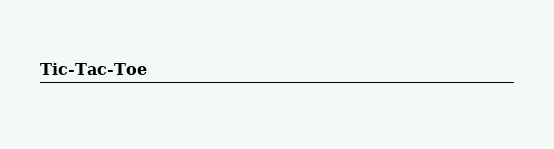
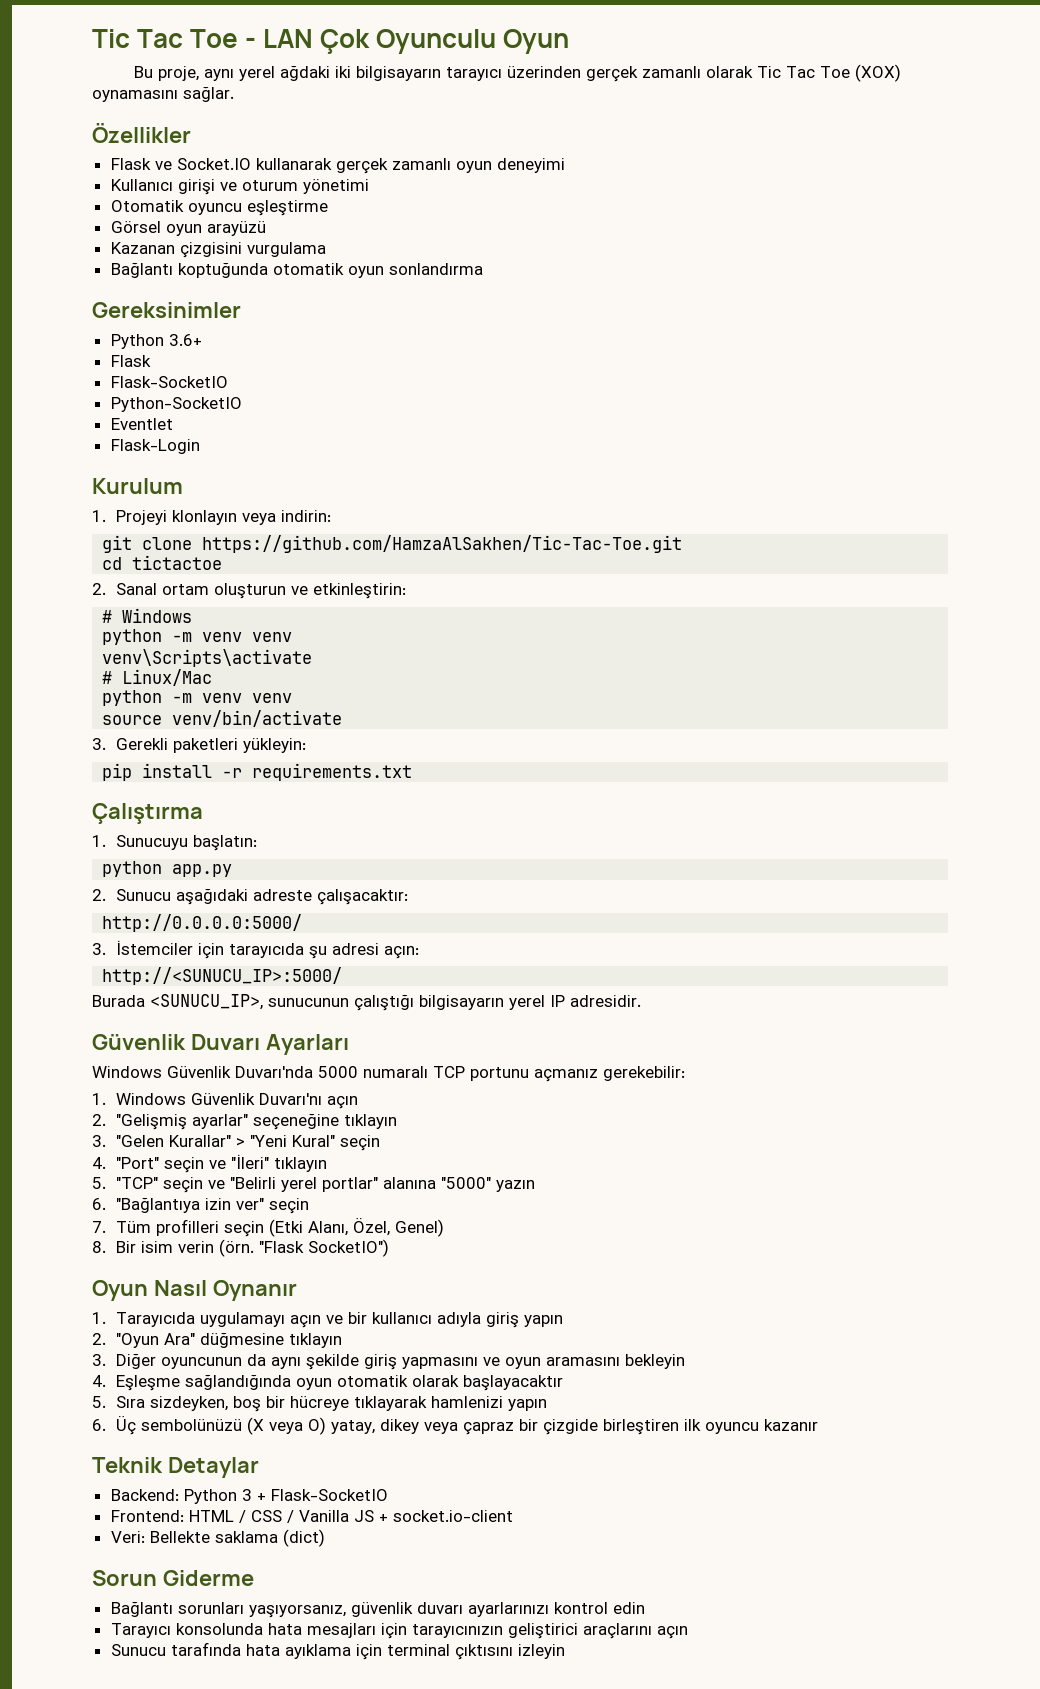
- Tic-Tac-Toe
+ Tic Tac Toe - LAN Çok Oyunculu Oyun
+ Bu proje, aynı yerel ağdaki iki bilgisayarın tarayıcı üzerinden gerçek zamanlı olarak Tic Tac Toe (XOX) oynamasını sağlar.
+ Özellikler
+ Flask ve Socket.IO kullanarak gerçek zamanlı oyun deneyimi
+ Kullanıcı girişi ve oturum yönetimi
+ Otomatik oyuncu eşleştirme
+ Görsel oyun arayüzü
+ Kazanan çizgisini vurgulama
+ Bağlantı koptuğunda otomatik oyun sonlandırma
+ Gereksinimler
+ Python 3.6+
+ Flask
+ Flask-SocketIO
+ Python-SocketIO
+ Eventlet
+ Flask-Login
+ Kurulum
+ 1. Projeyi klonlayın veya indirin:
+ git clone https://github.com/HamzaAlSakhen/Tic-Tac-Toe.git
+ cd tictactoe
+ 2. Sanal ortam oluşturun ve etkinleştirin:
+ # Windows
+ python -m venv venv
+ venv\Scripts\activate
+ # Linux/Mac
+ python -m venv venv
+ source venv/bin/activate
+ 3. Gerekli paketleri yükleyin:
+ pip install -r requirements.txt
+ Çalıştırma
+ 1. Sunucuyu başlatın:
+ python app.py
+ 2. Sunucu aşağıdaki adreste çalışacaktır:
+ http://0.0.0.0:5000/
+ 3. İstemciler için tarayıcıda şu adresi açın:
+ http://<SUNUCU_IP>:5000/
+ Burada <SUNUCU_IP>, sunucunun çalıştığı bilgisayarın yerel IP adresidir.
+ Güvenlik Duvarı Ayarları
+ Windows Güvenlik Duvarı'nda 5000 numaralı TCP portunu açmanız gerekebilir:
+ 1. Windows Güvenlik Duvarı'nı açın
+ 2. "Gelişmiş ayarlar" seçeneğine tıklayın
+ 3. "Gelen Kurallar" > "Yeni Kural" seçin
+ 4. "Port" seçin ve "İleri" tıklayın
+ 5. "TCP" seçin ve "Belirli yerel portlar" alanına "5000" yazın
+ 6. "Bağlantıya izin ver" seçin
+ 7. Tüm profilleri seçin (Etki Alanı, Özel, Genel)
+ 8. Bir isim verin (örn. "Flask SocketIO")
+ Oyun Nasıl Oynanır
+ 1. Tarayıcıda uygulamayı açın ve bir kullanıcı adıyla giriş yapın
+ 2. "Oyun Ara" düğmesine tıklayın
+ 3. Diğer oyuncunun da aynı şekilde giriş yapmasını ve oyun aramasını bekleyin
+ 4. Eşleşme sağlandığında oyun otomatik olarak başlayacaktır
+ 5. Sıra sizdeyken, boş bir hücreye tıklayarak hamlenizi yapın
+ 6. Üç sembolünüzü (X veya O) yatay, dikey veya çapraz bir çizgide birleştiren ilk oyuncu kazanır
+ Teknik Detaylar
+ Backend: Python 3 + Flask-SocketIO
+ Frontend: HTML / CSS / Vanilla JS + socket.io-client
+ Veri: Bellekte saklama (dict)
+ Sorun Giderme
+ Bağlantı sorunları yaşıyorsanız, güvenlik duvarı ayarlarınızı kontrol edin
+ Tarayıcı konsolunda hata mesajları için tarayıcınızın geliştirici araçlarını açın
+ Sunucu tarafında hata ayıklama için terminal çıktısını izleyin

